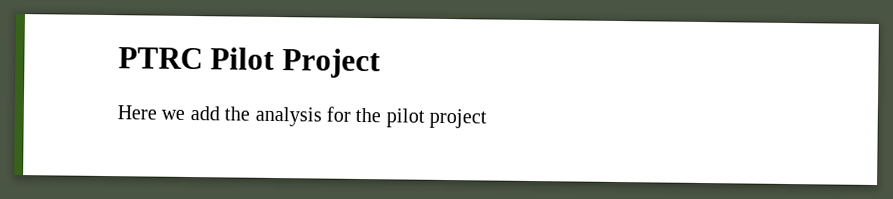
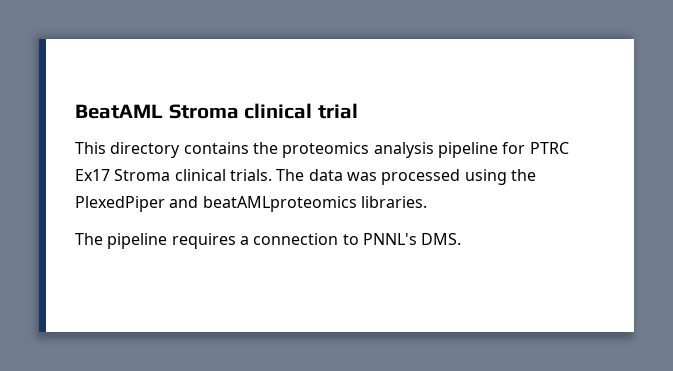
- PTRC Pilot Project
- Here we add the analysis for the pilot project
+ BeatAML Stroma clinical trial
+ This directory contains the proteomics analysis pipeline for PTRC Ex17 Stroma clinical trials. The data was processed using the PlexedPiper and beatAMLproteomics libraries.
+ The pipeline requires a connection to PNNL's DMS.

